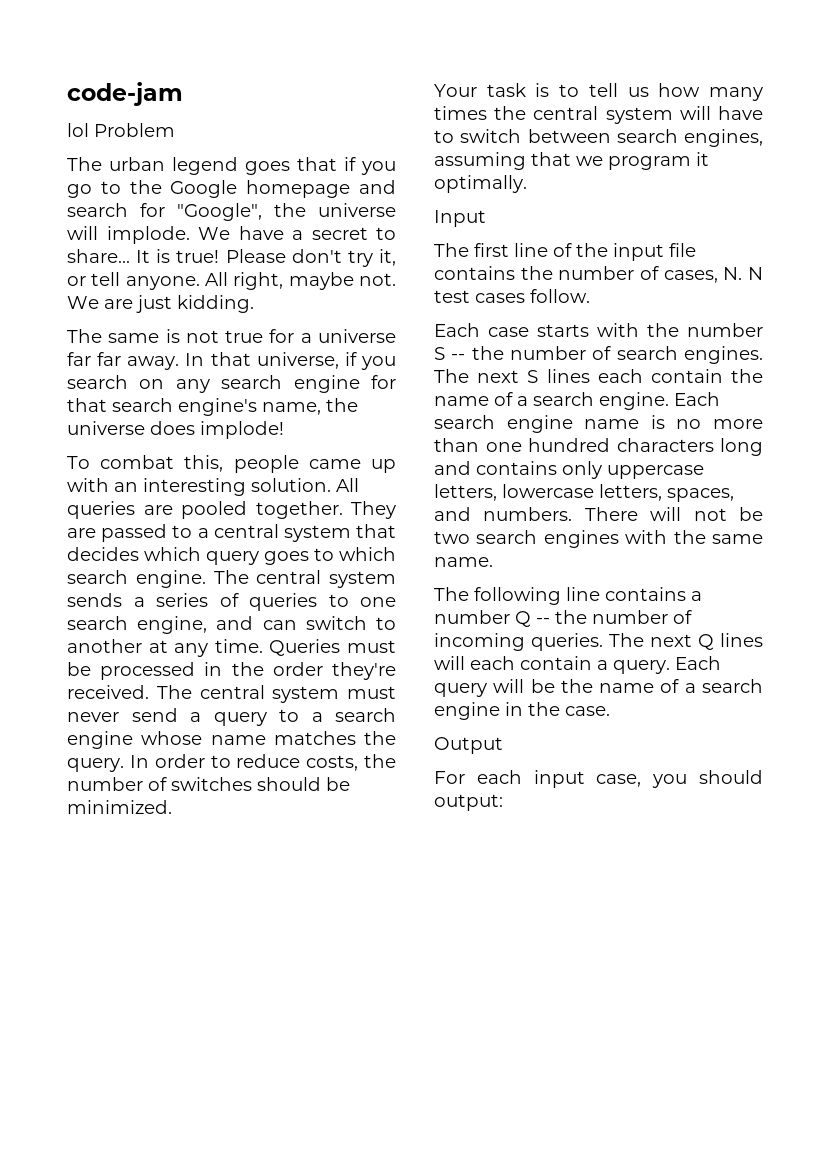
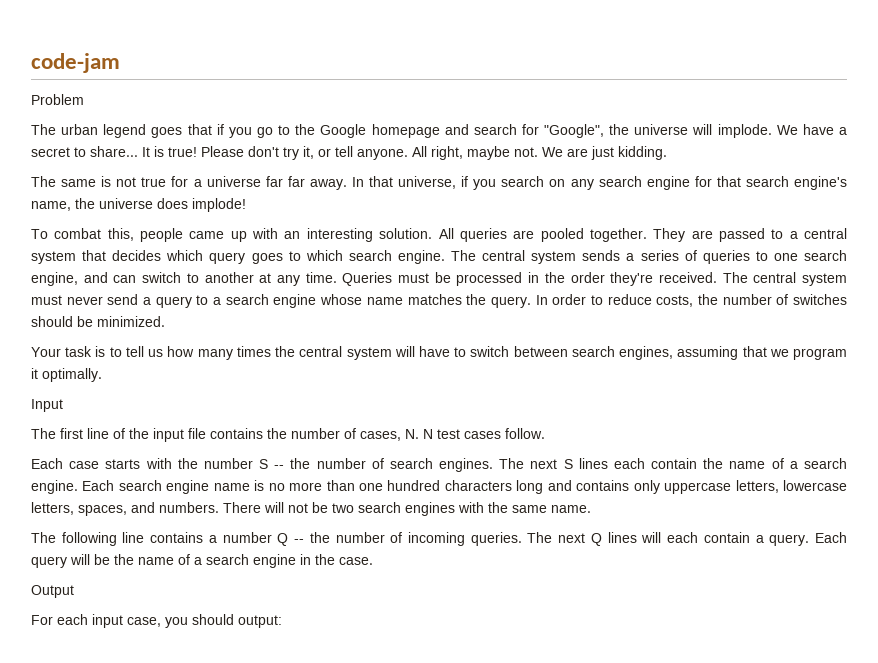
- lol Problem
+ Problem

